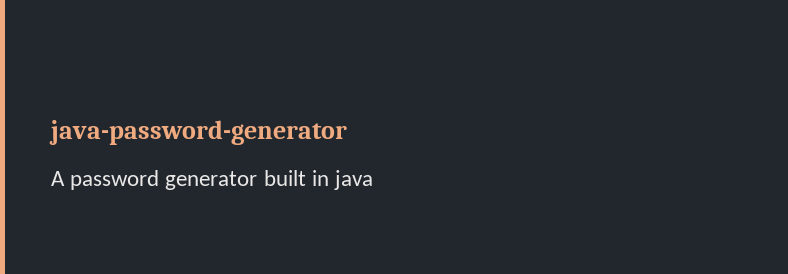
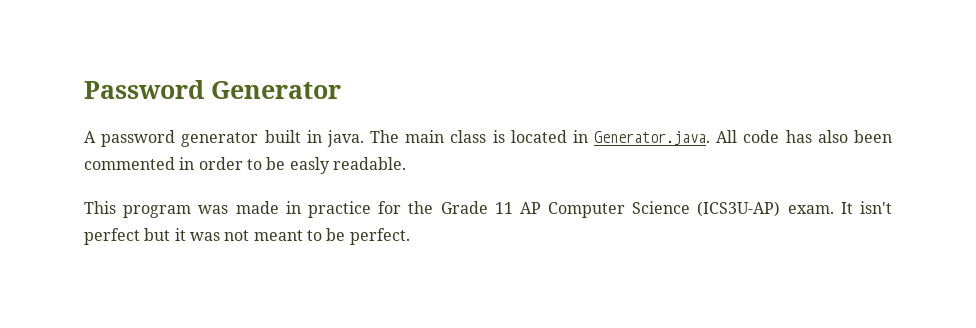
- java-password-generator
+ Password Generator
- A password generator built in java
+ A password generator built in java. The main class is located in Generator.java. All code has also been commented in order to be easly readable.
+ This program was made in practice for the Grade 11 AP Computer Science (ICS3U-AP) exam. It isn't perfect but it was not meant to be perfect.

